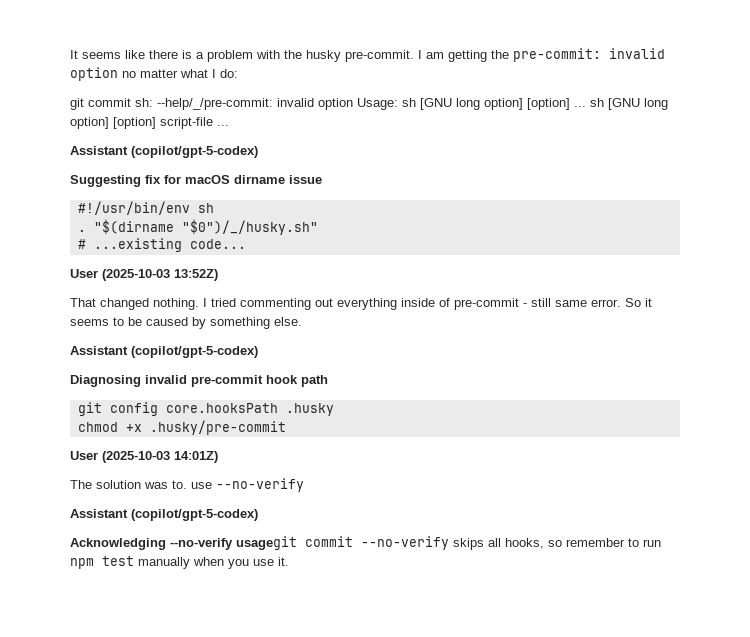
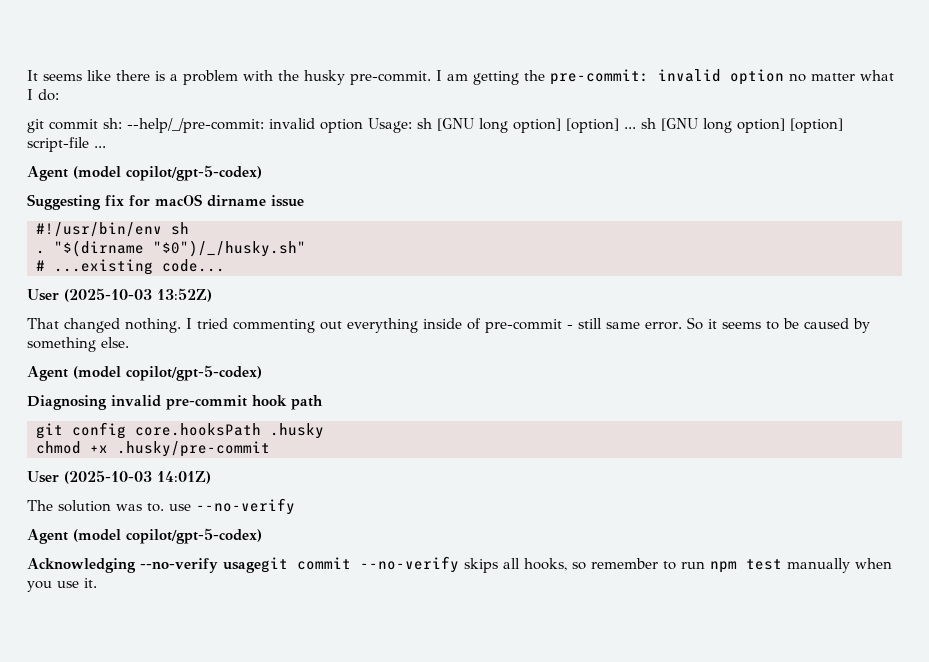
  git commit sh: --help/_/pre-commit: invalid option Usage: sh [GNU long option] [option] ... sh [GNU long option] [option] script-file ...
- Assistant (copilot/gpt-5-codex)
+ Agent (model copilot/gpt-5-codex)
  So it seems to be caused by something else.
- Assistant (copilot/gpt-5-codex)
+ Agent (model copilot/gpt-5-codex)
  The solution was to. use --no-verify
- Assistant (copilot/gpt-5-codex)
+ Agent (model copilot/gpt-5-codex)

